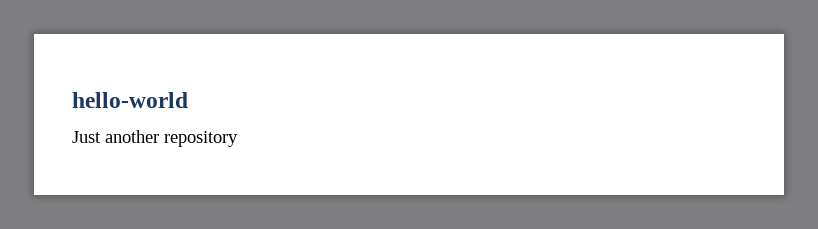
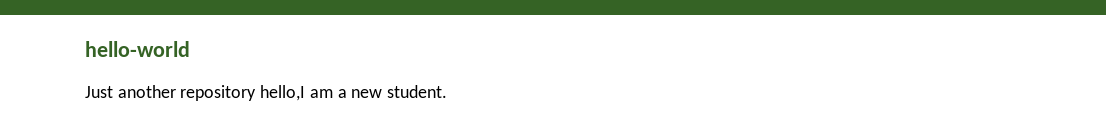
- Just another repository
+ Just another repository hello,I am a new student.

